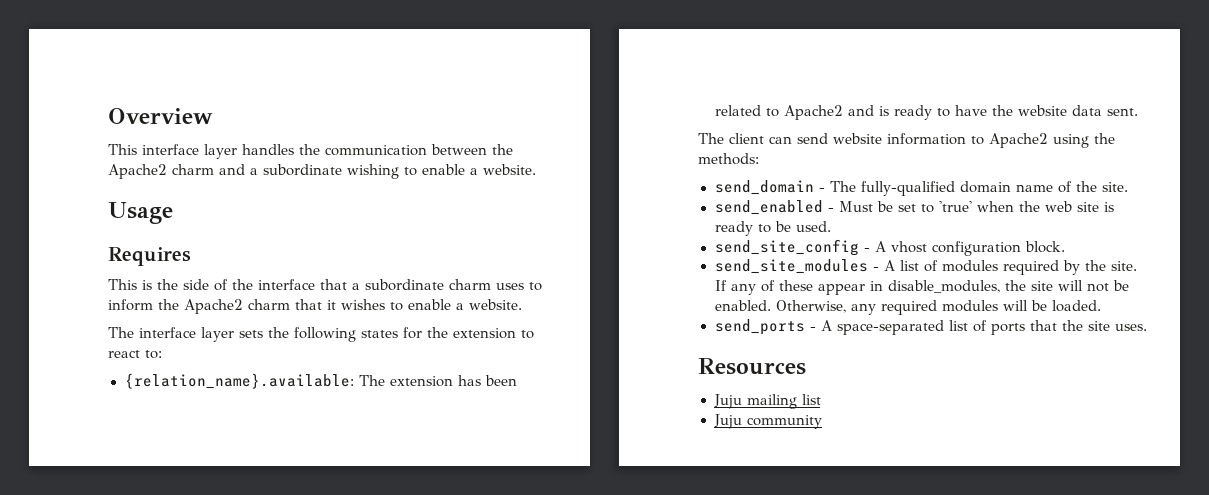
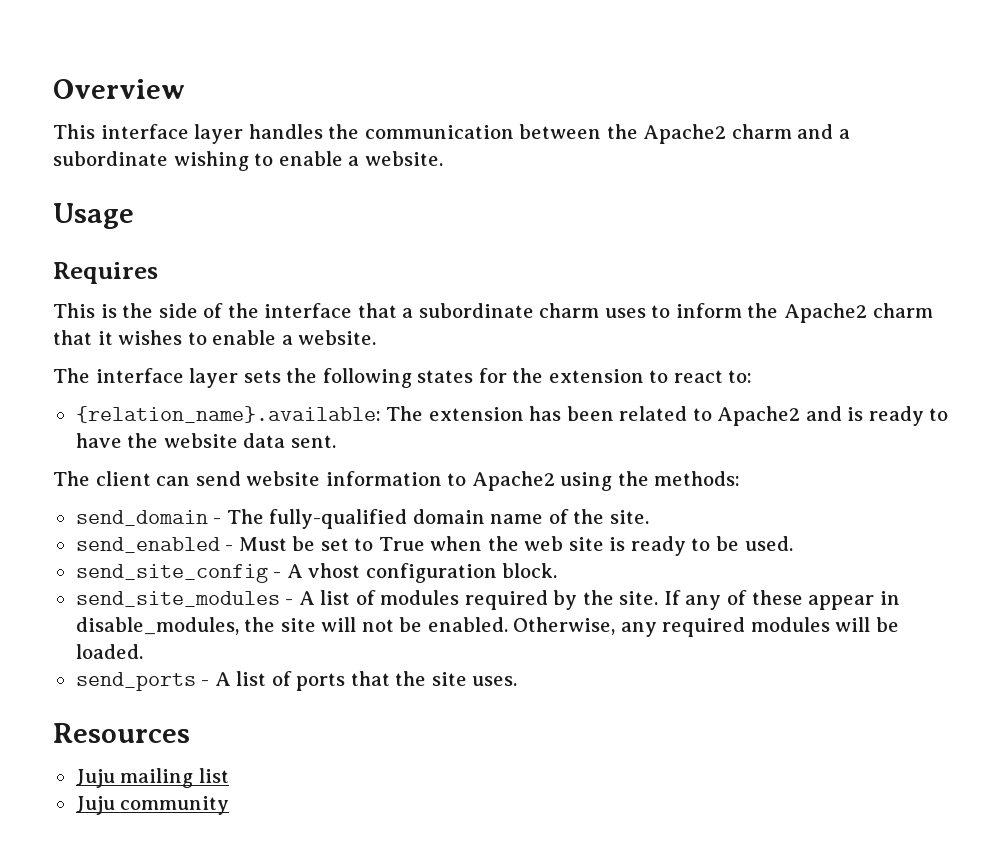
- send_enabled - Must be set to 'true' when the web site is ready to be used.
+ send_enabled - Must be set to True when the web site is ready to be used.
- send_ports - A space-separated list of ports that the site uses.
+ send_ports - A list of ports that the site uses.

